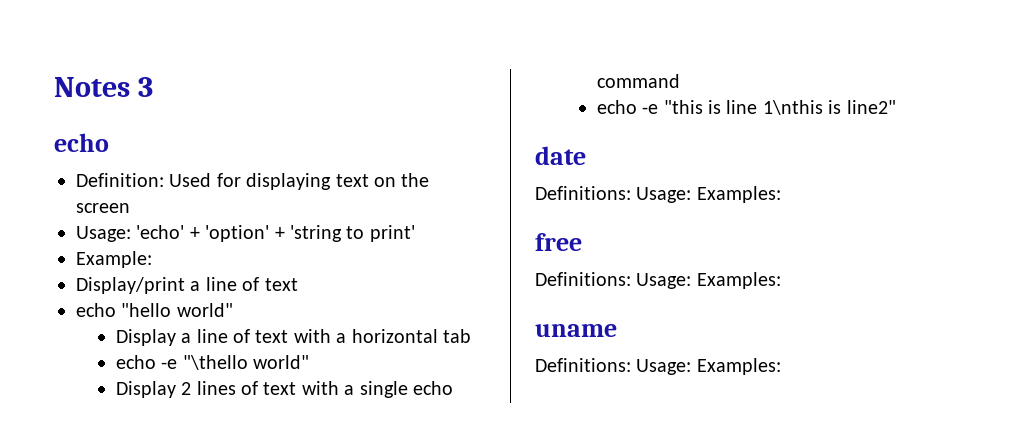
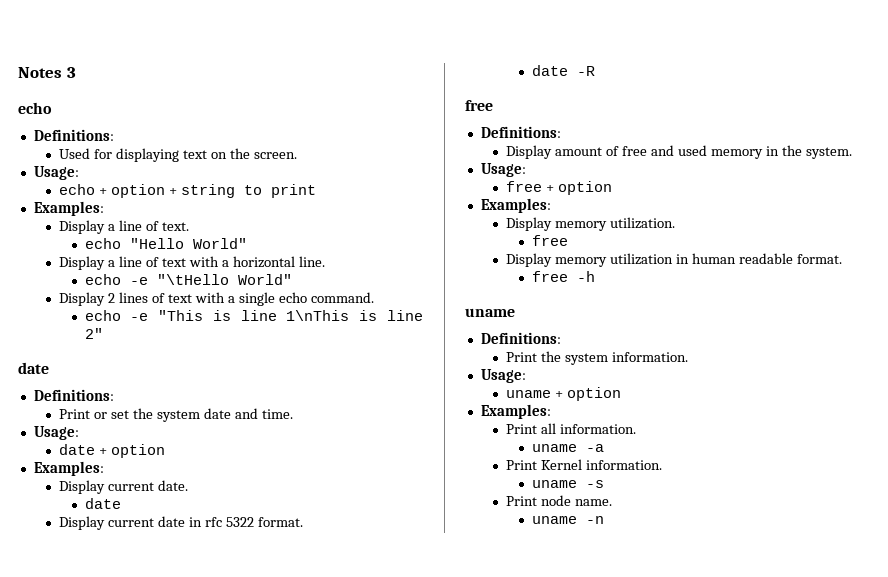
  Notes 3
  echo
- Definition: Used for displaying text on the screen
- Usage: 'echo' + 'option' + 'string to print'
- Example:
- Display/print a line of text
- echo "hello world"
+ Definitions:
+ Used for displaying text on the screen.
+ Usage:
+ echo + option + string to print
+ Examples:
+ Display a line of text.
+ echo "Hello World"
- Display a line of text with a horizontal tab
- echo -e "\thello world"
+ Display a line of text with a horizontal line.
+ echo -e "\tHello World"
- Display 2 lines of text with a single echo command
- echo -e "this is line 1\nthis is line2"
+ Display 2 lines of text with a single echo command.
+ echo -e "This is line 1\nThis is line 2"
  date
- Definitions: Usage: Examples:
+ Definitions:
+ Print or set the system date and time.
+ Usage:
+ date + option
+ Examples:
+ Display current date.
+ date
+ Display current date in rfc 5322 format.
+ date -R
  free
- Definitions: Usage: Examples:
+ Definitions:
+ Display amount of free and used memory in the system.
+ Usage:
+ free + option
+ Examples:
+ Display memory utilization.
+ free
+ Display memory utilization in human readable format.
+ free -h
  uname
- Definitions: Usage: Examples:
+ Definitions:
+ Print the system information.
+ Usage:
+ uname + option
+ Examples:
+ Print all information.
+ uname -a
+ Print Kernel information.
+ uname -s
+ Print node name.
+ uname -n

